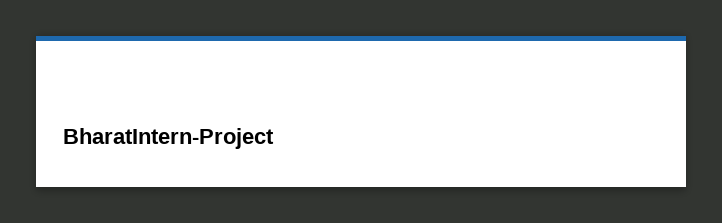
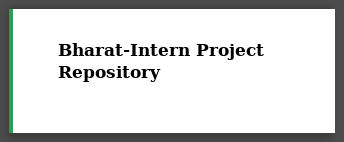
- BharatIntern-Project
+ Bharat-Intern Project Repository

